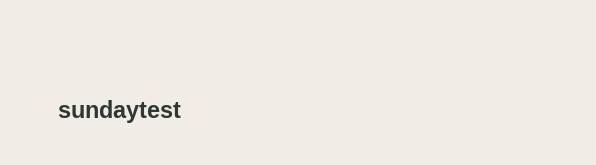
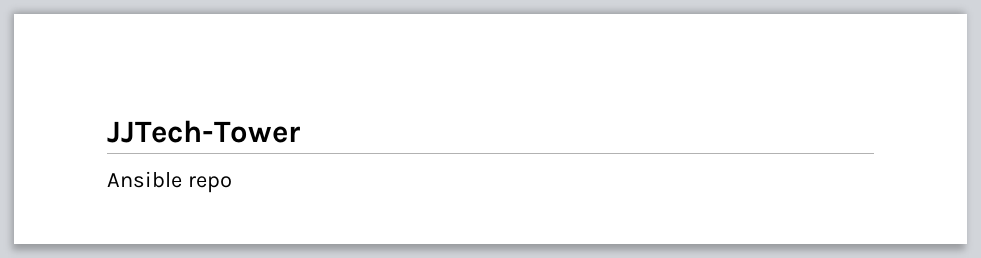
- sundaytest
+ JJTech-Tower
+ Ansible repo

